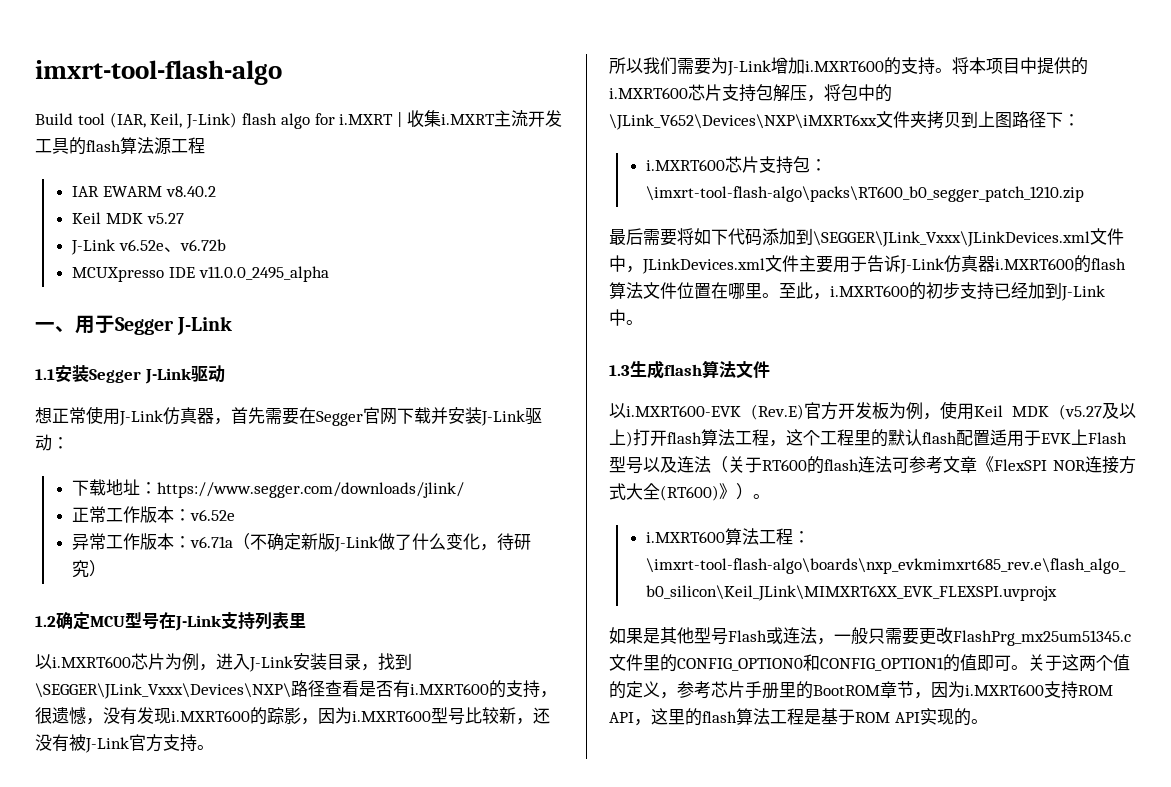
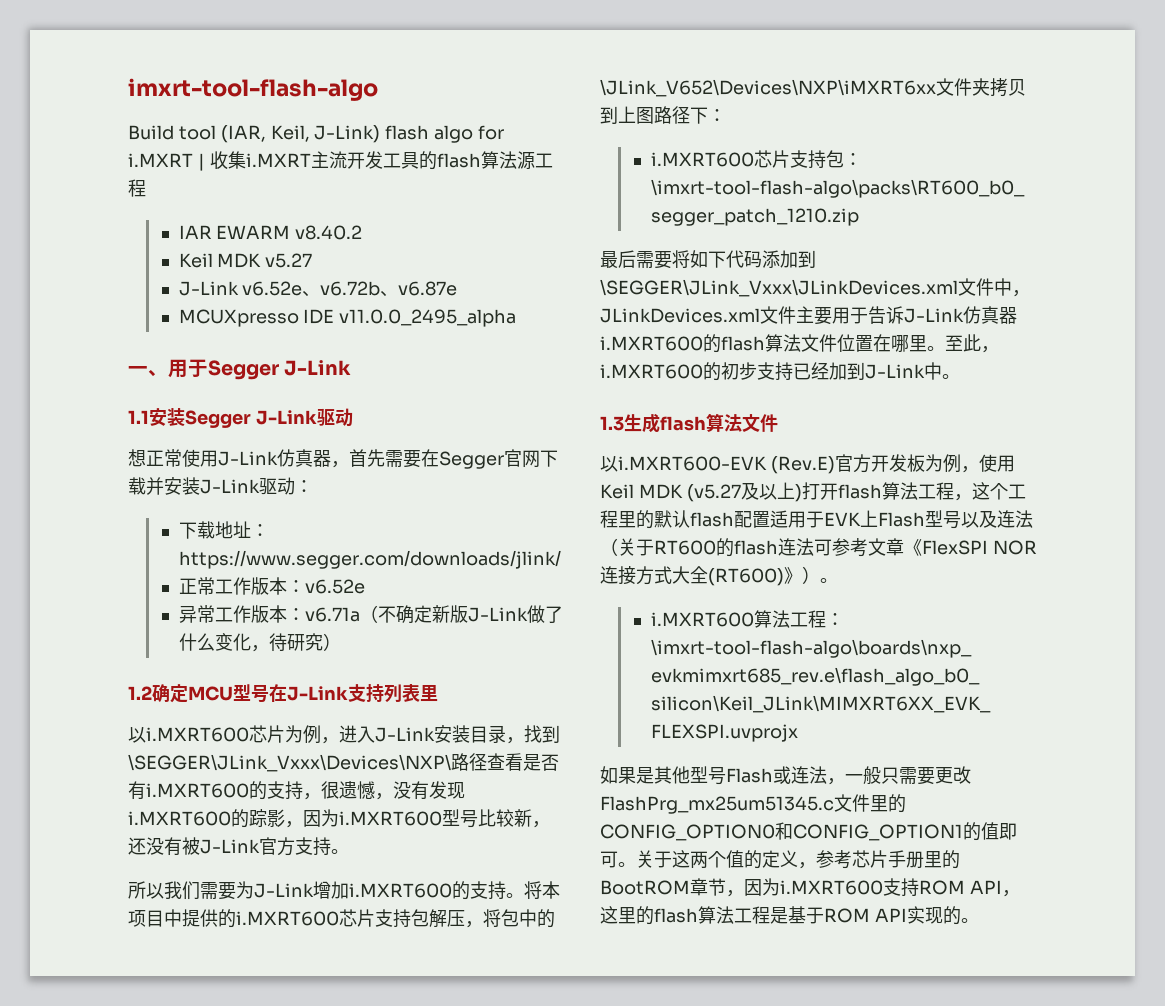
- J-Link v6.52e、v6.72b
+ J-Link v6.52e、v6.72b、v6.87e

